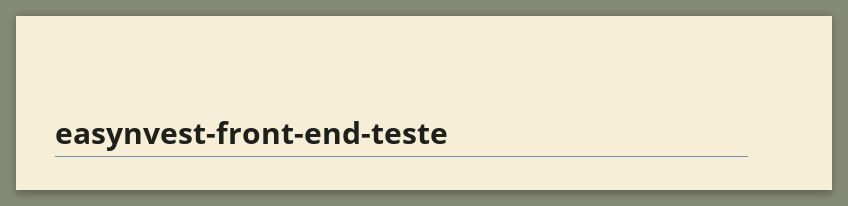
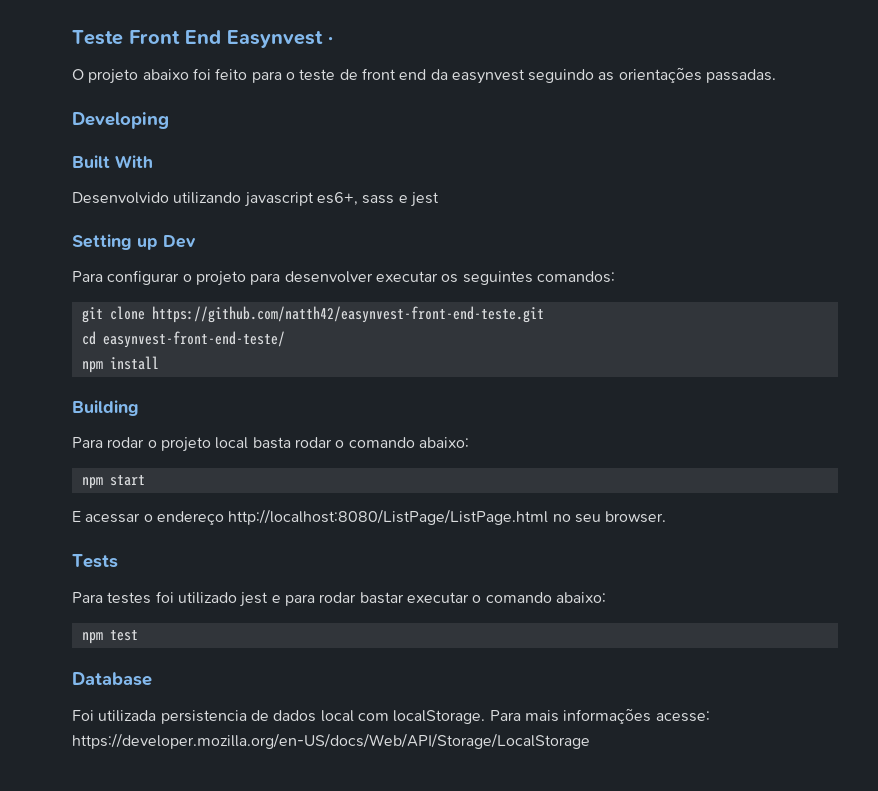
- easynvest-front-end-teste
+ Teste Front End Easynvest ·
+ O projeto abaixo foi feito para o teste de front end da easynvest seguindo as orientações passadas.
+ Developing
+ Built With
+ Desenvolvido utilizando javascript es6+, sass e jest
+ Setting up Dev
+ Para configurar o projeto para desenvolver executar os seguintes comandos:
+ git clone https://github.com/natth42/easynvest-front-end-teste.git
+ cd easynvest-front-end-teste/
+ npm install
+ Building
+ Para rodar o projeto local basta rodar o comando abaixo:
+ npm start
+ E acessar o endereço http://localhost:8080/ListPage/ListPage.html no seu browser.
+ Tests
+ Para testes foi utilizado jest e para rodar bastar executar o comando abaixo:
+ npm test
+ Database
+ Foi utilizada persistencia de dados local com localStorage. Para mais informações acesse: https://developer.mozilla.org/en-US/docs/Web/API/Storage/LocalStorage

